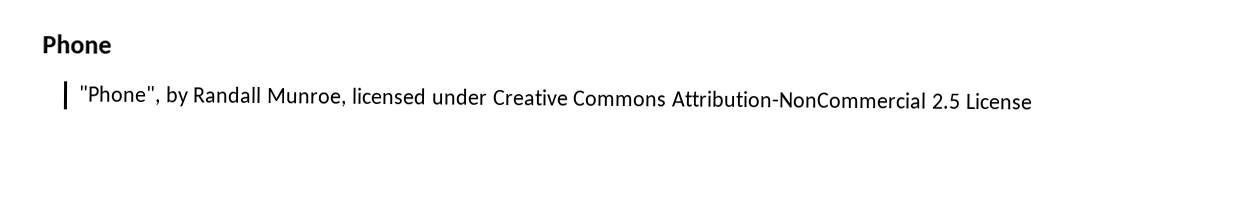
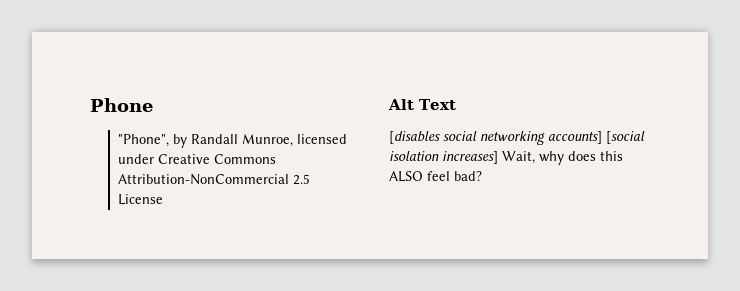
+ Alt Text
+ [disables social networking accounts] [social isolation increases] Wait, why does this ALSO feel bad?

